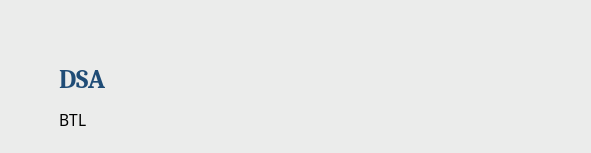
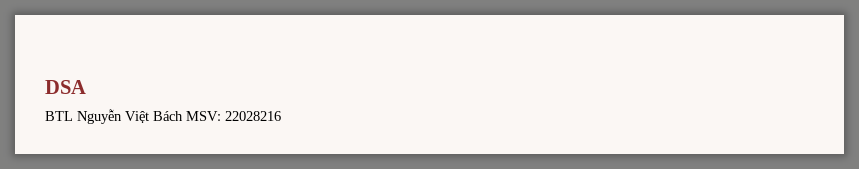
- BTL
+ BTL Nguyễn Việt Bách MSV: 22028216

